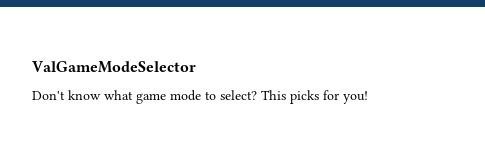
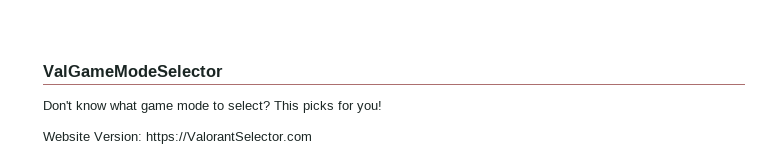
+ Website Version: https://ValorantSelector.com

